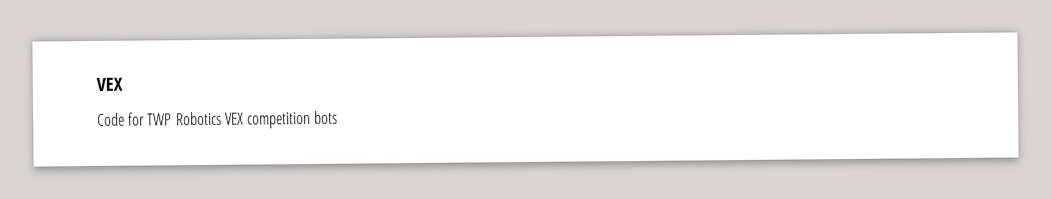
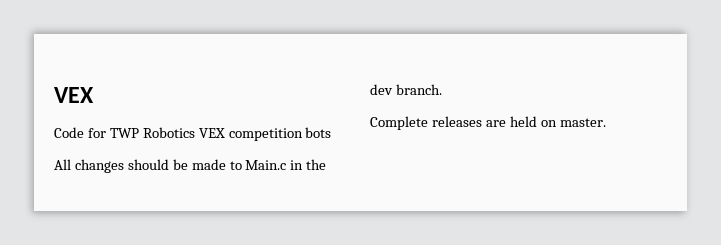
+ All changes should be made to Main.c in the dev branch.
+ Complete releases are held on master.

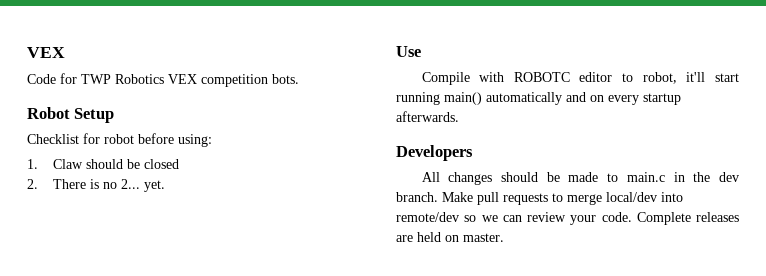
- Code for TWP Robotics VEX competition bots
+ Code for TWP Robotics VEX competition bots.
+ Robot Setup
+ Checklist for robot before using:
+ 1. Claw should be closed
+ 2. There is no 2... yet.
+ Use
+ Compile with ROBOTC editor to robot, it'll start running main() automatically and on every startup afterwards.
+ Developers
- All changes should be made to Main.c in the dev branch.
- Complete releases are held on master.
+ All changes should be made to main.c in the dev branch. Make pull requests to merge local/dev into remote/dev so we can review your code. Complete releases are held on master.

